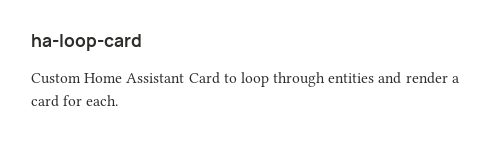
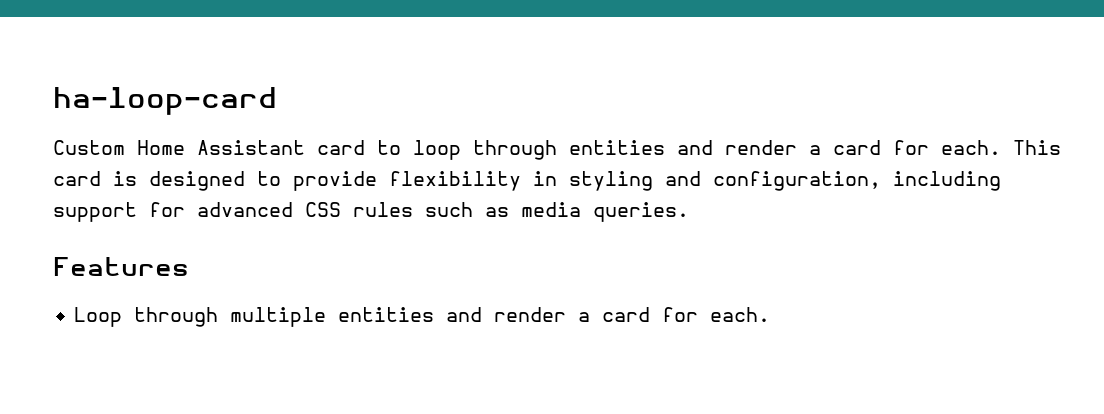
- Custom Home Assistant Card to loop through entities and render a card for each.
+ Custom Home Assistant card to loop through entities and render a card for each.
+ This card is designed to provide flexibility in styling and configuration, including support for advanced CSS rules such as media queries.
+ Features
+ Loop through multiple entities and render a card for each.

